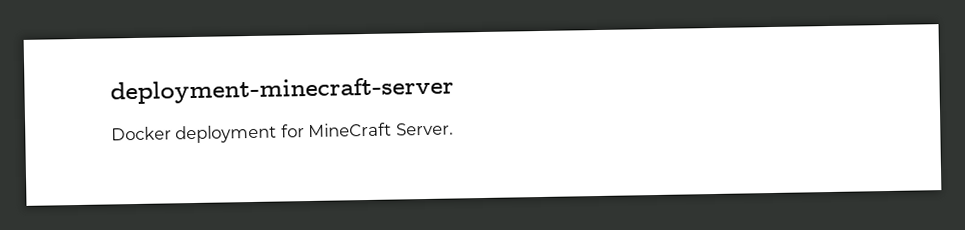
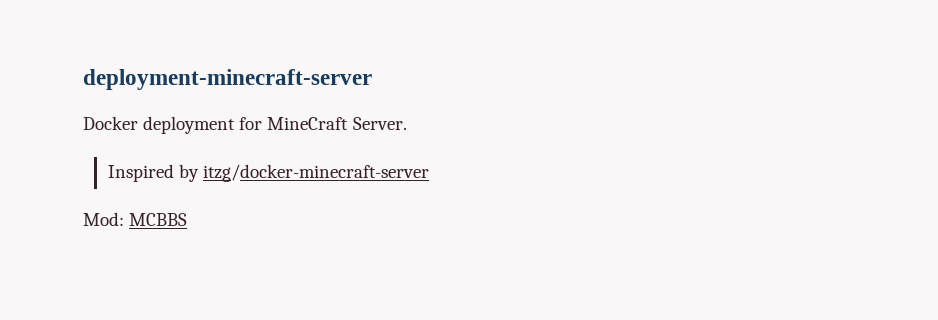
+ Inspired by itzg/docker-minecraft-server
+ Mod: MCBBS

